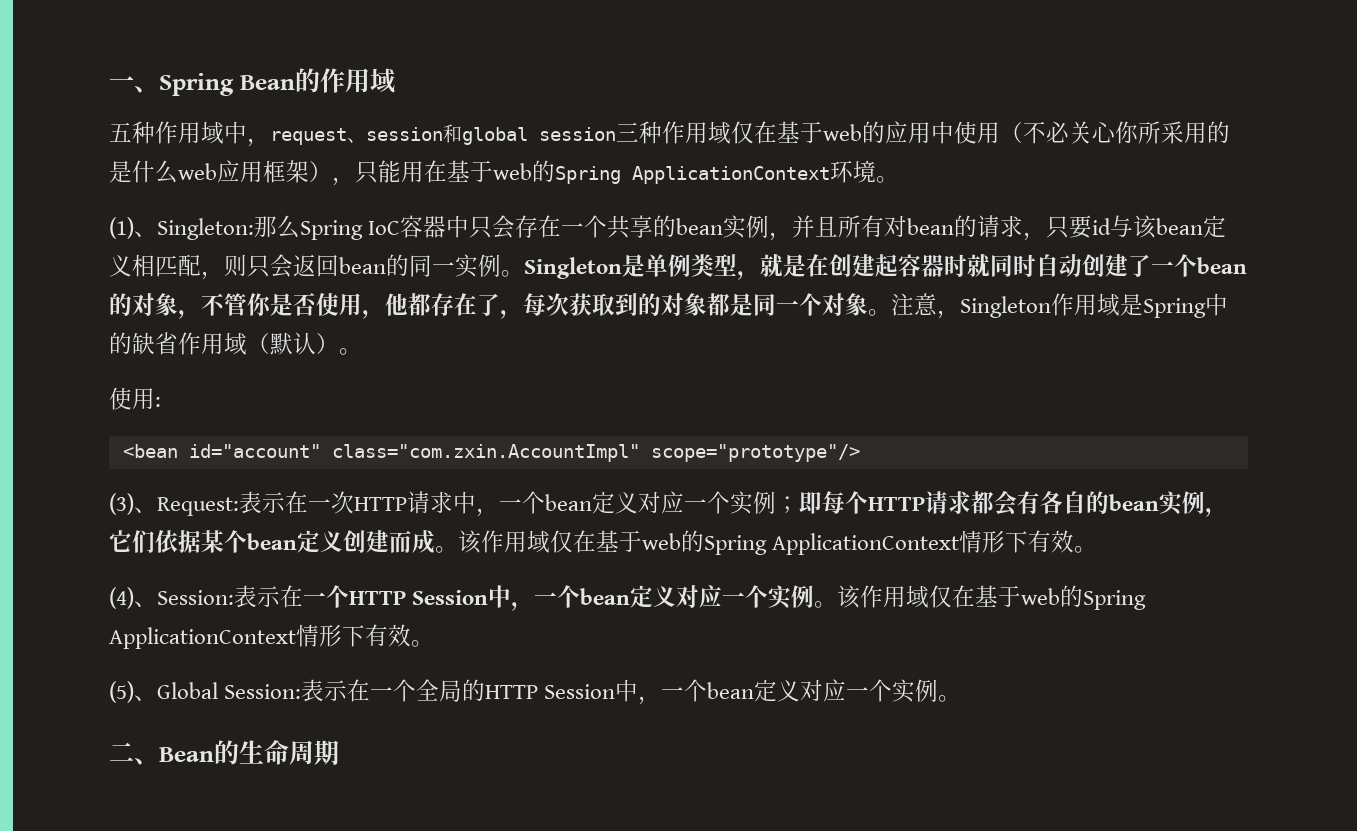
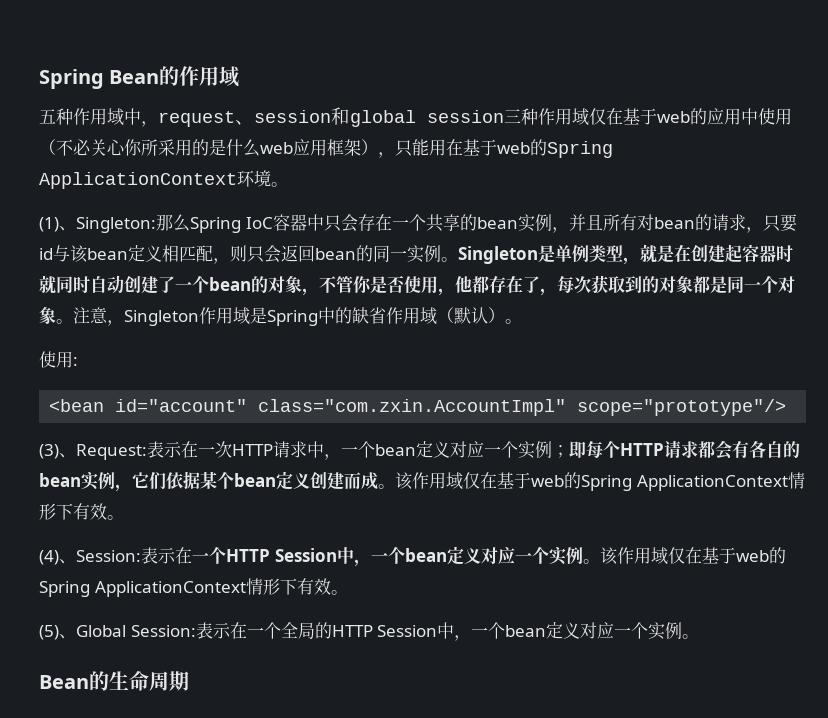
- 一、Spring Bean的作用域
+ Spring Bean的作用域
- 二、Bean的生命周期
+ Bean的生命周期

